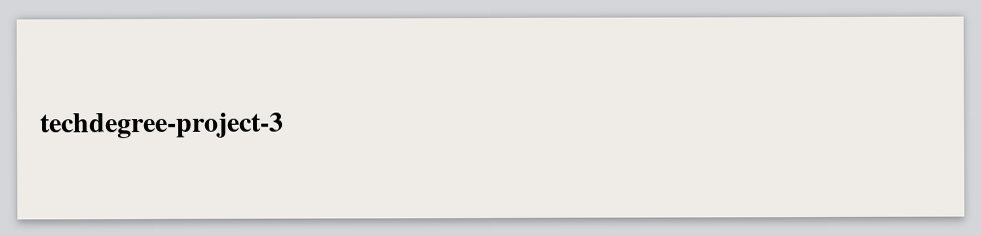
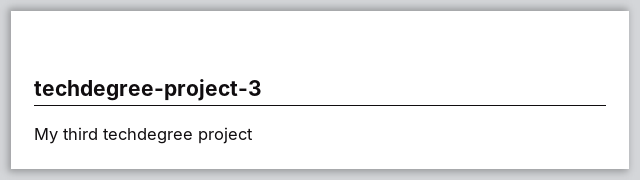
+ My third techdegree project

